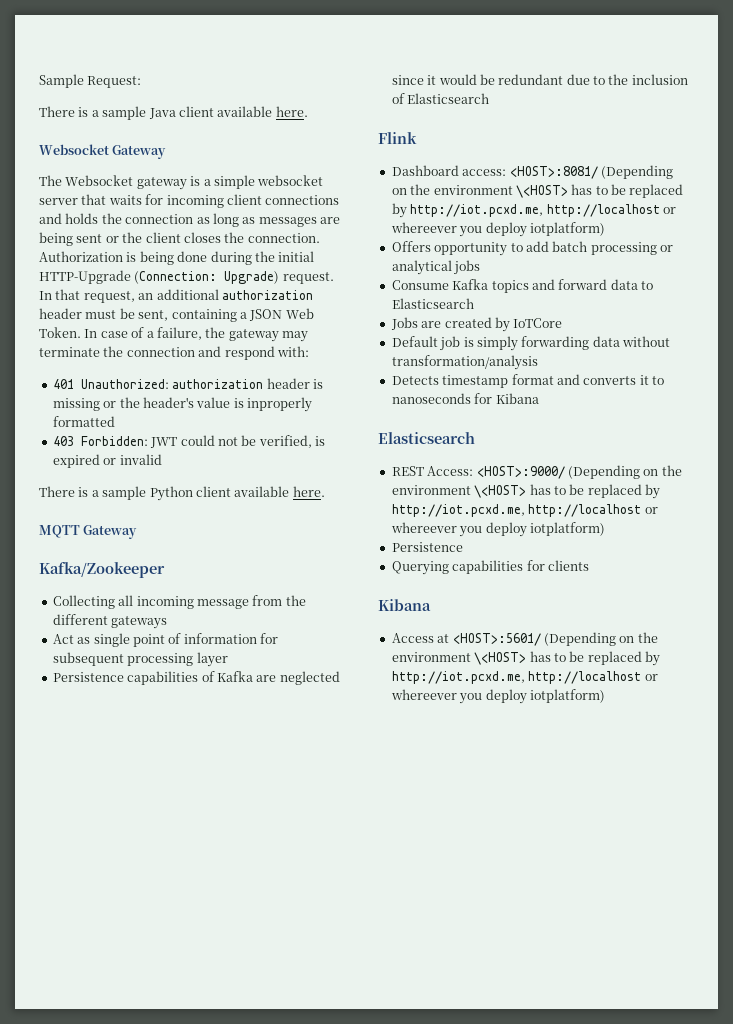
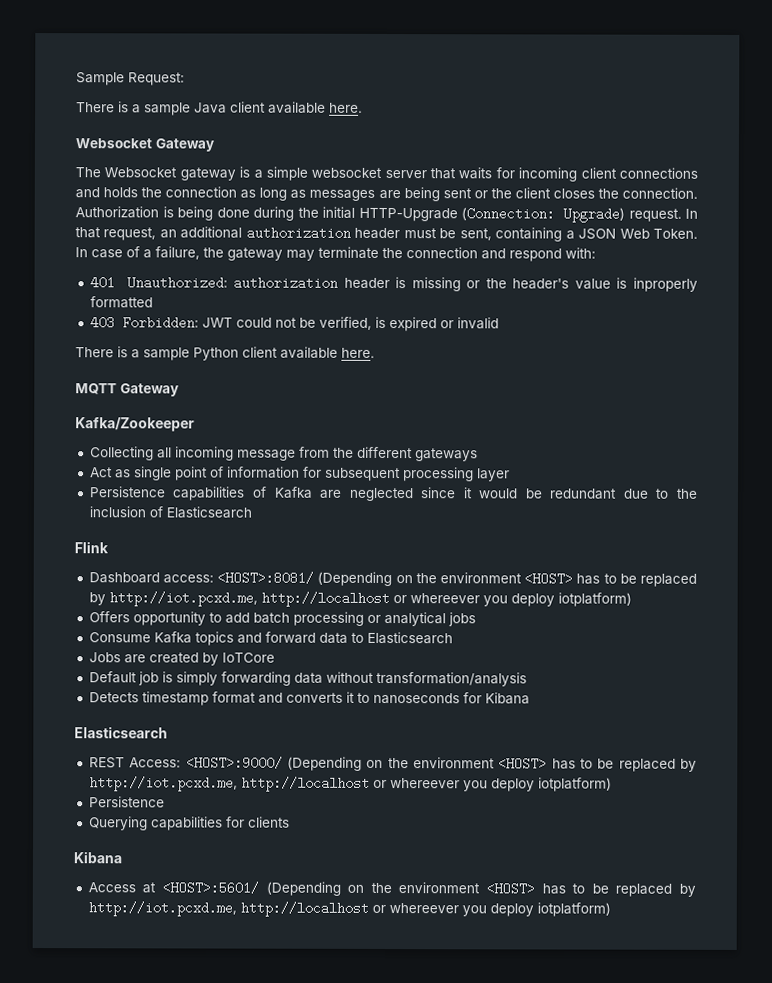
- Dashboard access: <HOST>:8081/ (Depending on the environment \<HOST> has to be replaced by http://iot.pcxd.me, http://localhost or whereever you deploy iotplatform)
+ Dashboard access: <HOST>:8081/ (Depending on the environment <HOST> has to be replaced by http://iot.pcxd.me, http://localhost or whereever you deploy iotplatform)
- REST Access: <HOST>:9000/ (Depending on the environment \<HOST> has to be replaced by http://iot.pcxd.me, http://localhost or whereever you deploy iotplatform)
+ REST Access: <HOST>:9000/ (Depending on the environment <HOST> has to be replaced by http://iot.pcxd.me, http://localhost or whereever you deploy iotplatform)
- Access at <HOST>:5601/ (Depending on the environment \<HOST> has to be replaced by http://iot.pcxd.me, http://localhost or whereever you deploy iotplatform)
+ Access at <HOST>:5601/ (Depending on the environment <HOST> has to be replaced by http://iot.pcxd.me, http://localhost or whereever you deploy iotplatform)

